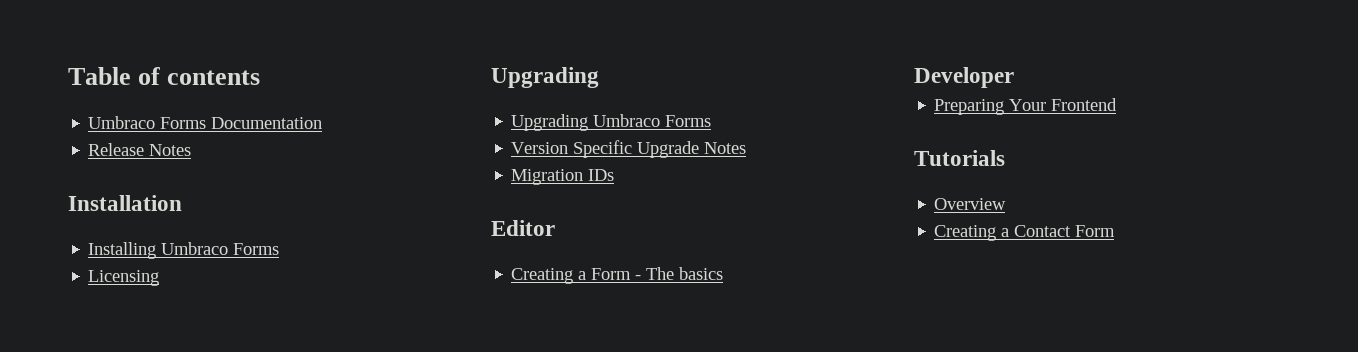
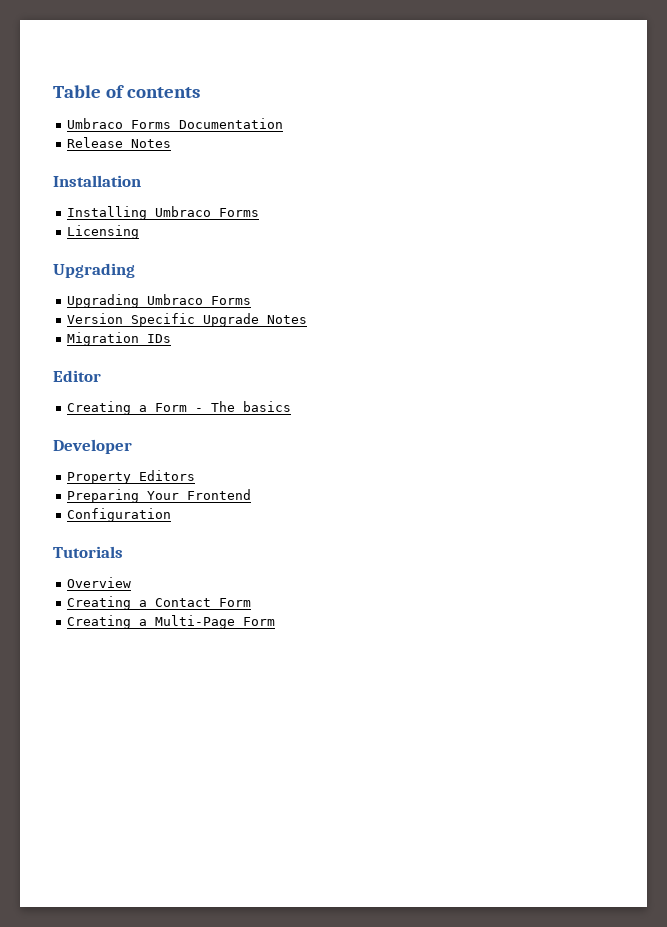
+ Property Editors
+ Configuration
+ Creating a Multi-Page Form

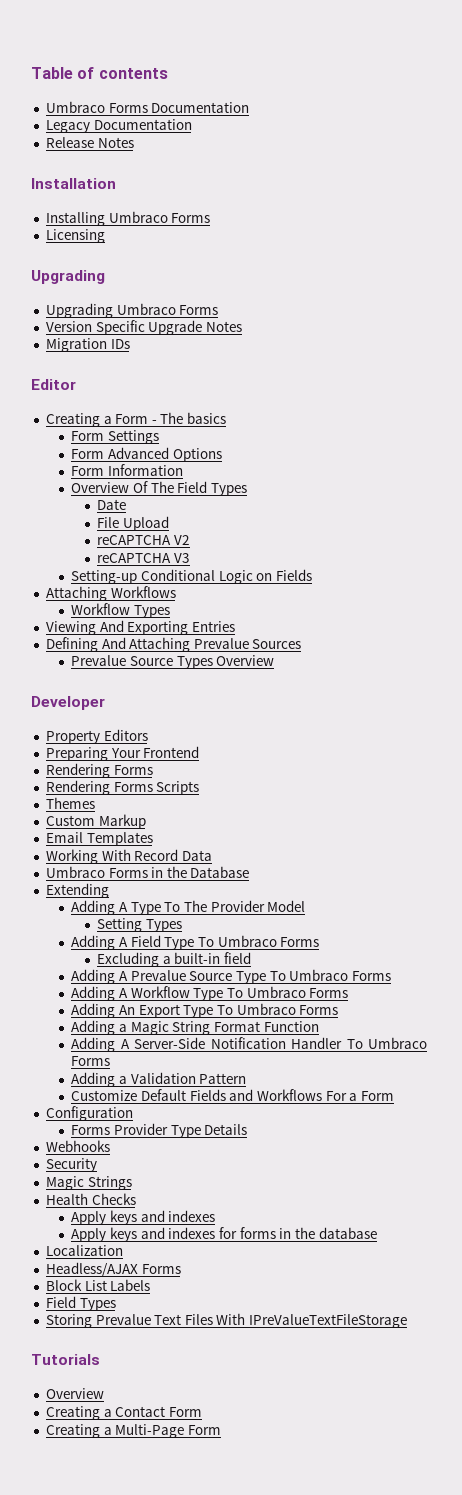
+ Legacy Documentation
+ Form Settings
+ Form Advanced Options
+ Form Information
+ Overview Of The Field Types
+ Date
+ File Upload
+ reCAPTCHA V2
+ reCAPTCHA V3
+ Setting-up Conditional Logic on Fields
+ Attaching Workflows
+ Workflow Types
+ Viewing And Exporting Entries
+ Defining And Attaching Prevalue Sources
+ Prevalue Source Types Overview
  Preparing Your Frontend
+ Rendering Forms
+ Rendering Forms Scripts
+ Themes
+ Custom Markup
+ Email Templates
+ Working With Record Data
+ Umbraco Forms in the Database
+ Extending
+ Adding A Type To The Provider Model
+ Setting Types
+ Adding A Field Type To Umbraco Forms
+ Excluding a built-in field
+ Adding A Prevalue Source Type To Umbraco Forms
+ Adding A Workflow Type To Umbraco Forms
+ Adding An Export Type To Umbraco Forms
+ Adding a Magic String Format Function
+ Adding A Server-Side Notification Handler To Umbraco Forms
+ Adding a Validation Pattern
+ Customize Default Fields and Workflows For a Form
  Configuration
+ Forms Provider Type Details
+ Webhooks
+ Security
+ Magic Strings
+ Health Checks
+ Apply keys and indexes
+ Apply keys and indexes for forms in the database
+ Localization
+ Headless/AJAX Forms
+ Block List Labels
+ Field Types
+ Storing Prevalue Text Files With IPreValueTextFileStorage

